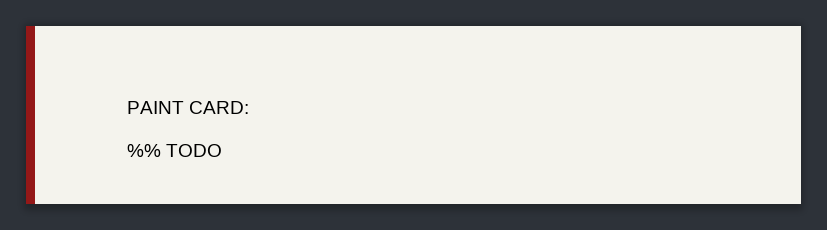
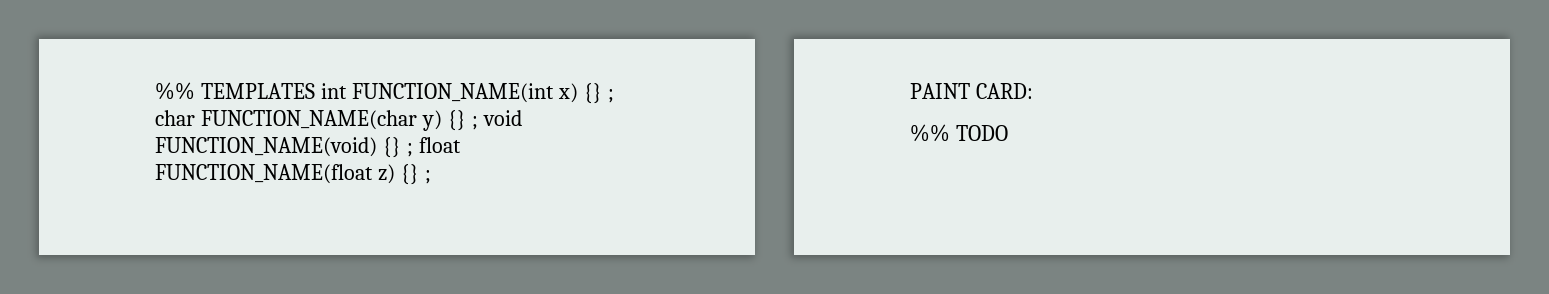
+ %% TEMPLATES int FUNCTION_NAME(int x) {} ; char FUNCTION_NAME(char y) {} ; void FUNCTION_NAME(void) {} ; float FUNCTION_NAME(float z) {} ;

